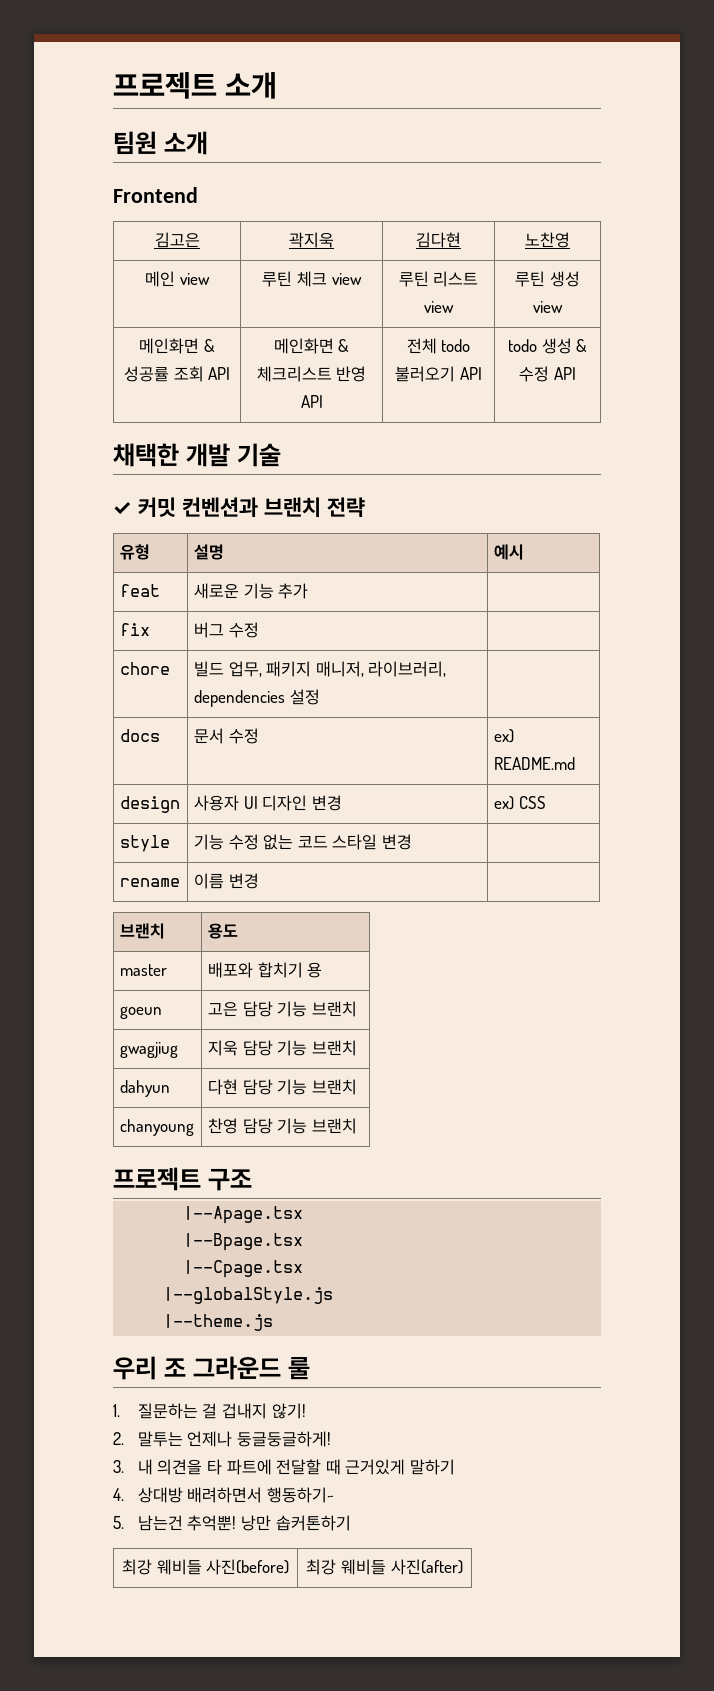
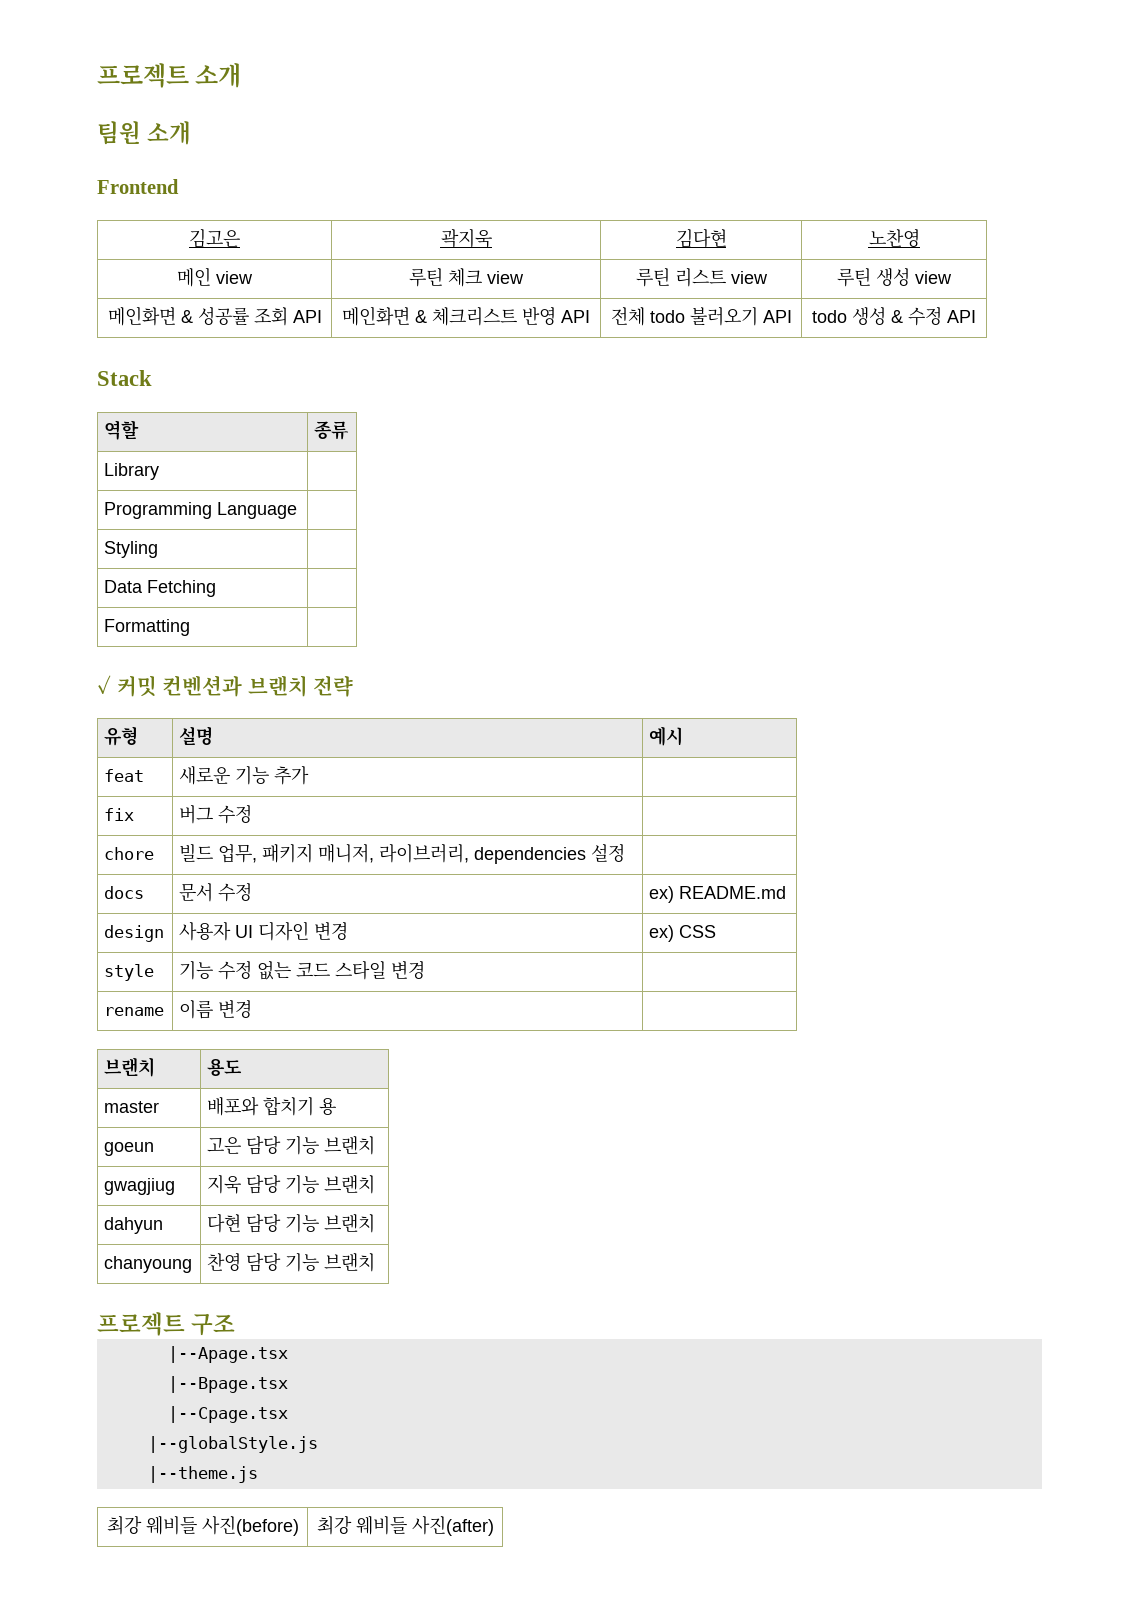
- 채택한 개발 기술
+ Stack
+ 역할 | 종류
+ Library |
+ Programming Language |
+ Styling |
+ Data Fetching |
+ Formatting |
- 우리 조 그라운드 룰
- 1. 질문하는 걸 겁내지 않기!
- 2. 말투는 언제나 둥글둥글하게!
- 3. 내 의견을 타 파트에 전달할 때 근거있게 말하기
- 4. 상대방 배려하면서 행동하기~
- 5. 남는건 추억뿐! 낭만 솝커톤하기

